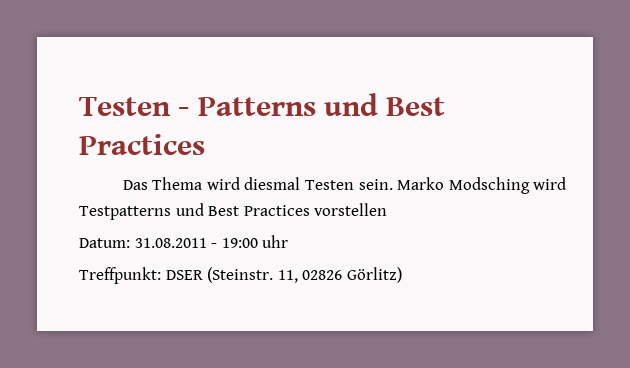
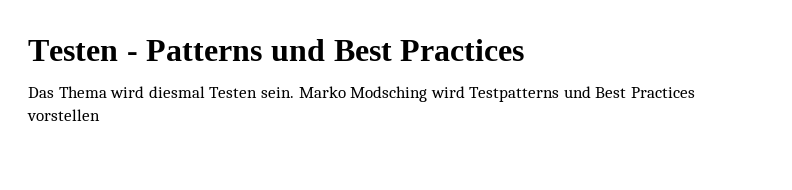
- Datum: 31.08.2011 - 19:00 uhr
- Treffpunkt: DSER (Steinstr. 11, 02826 Görlitz)

